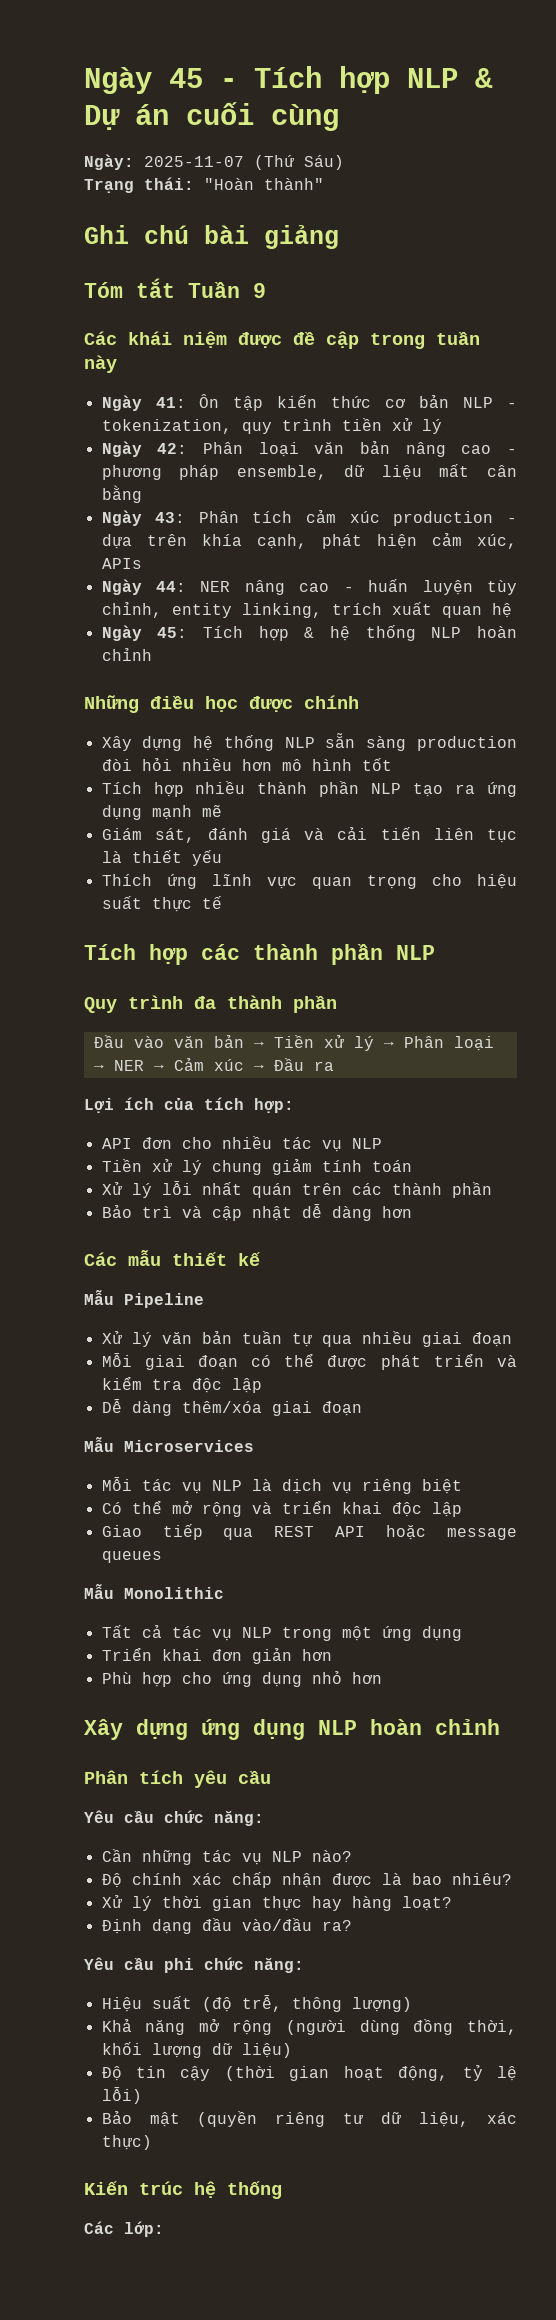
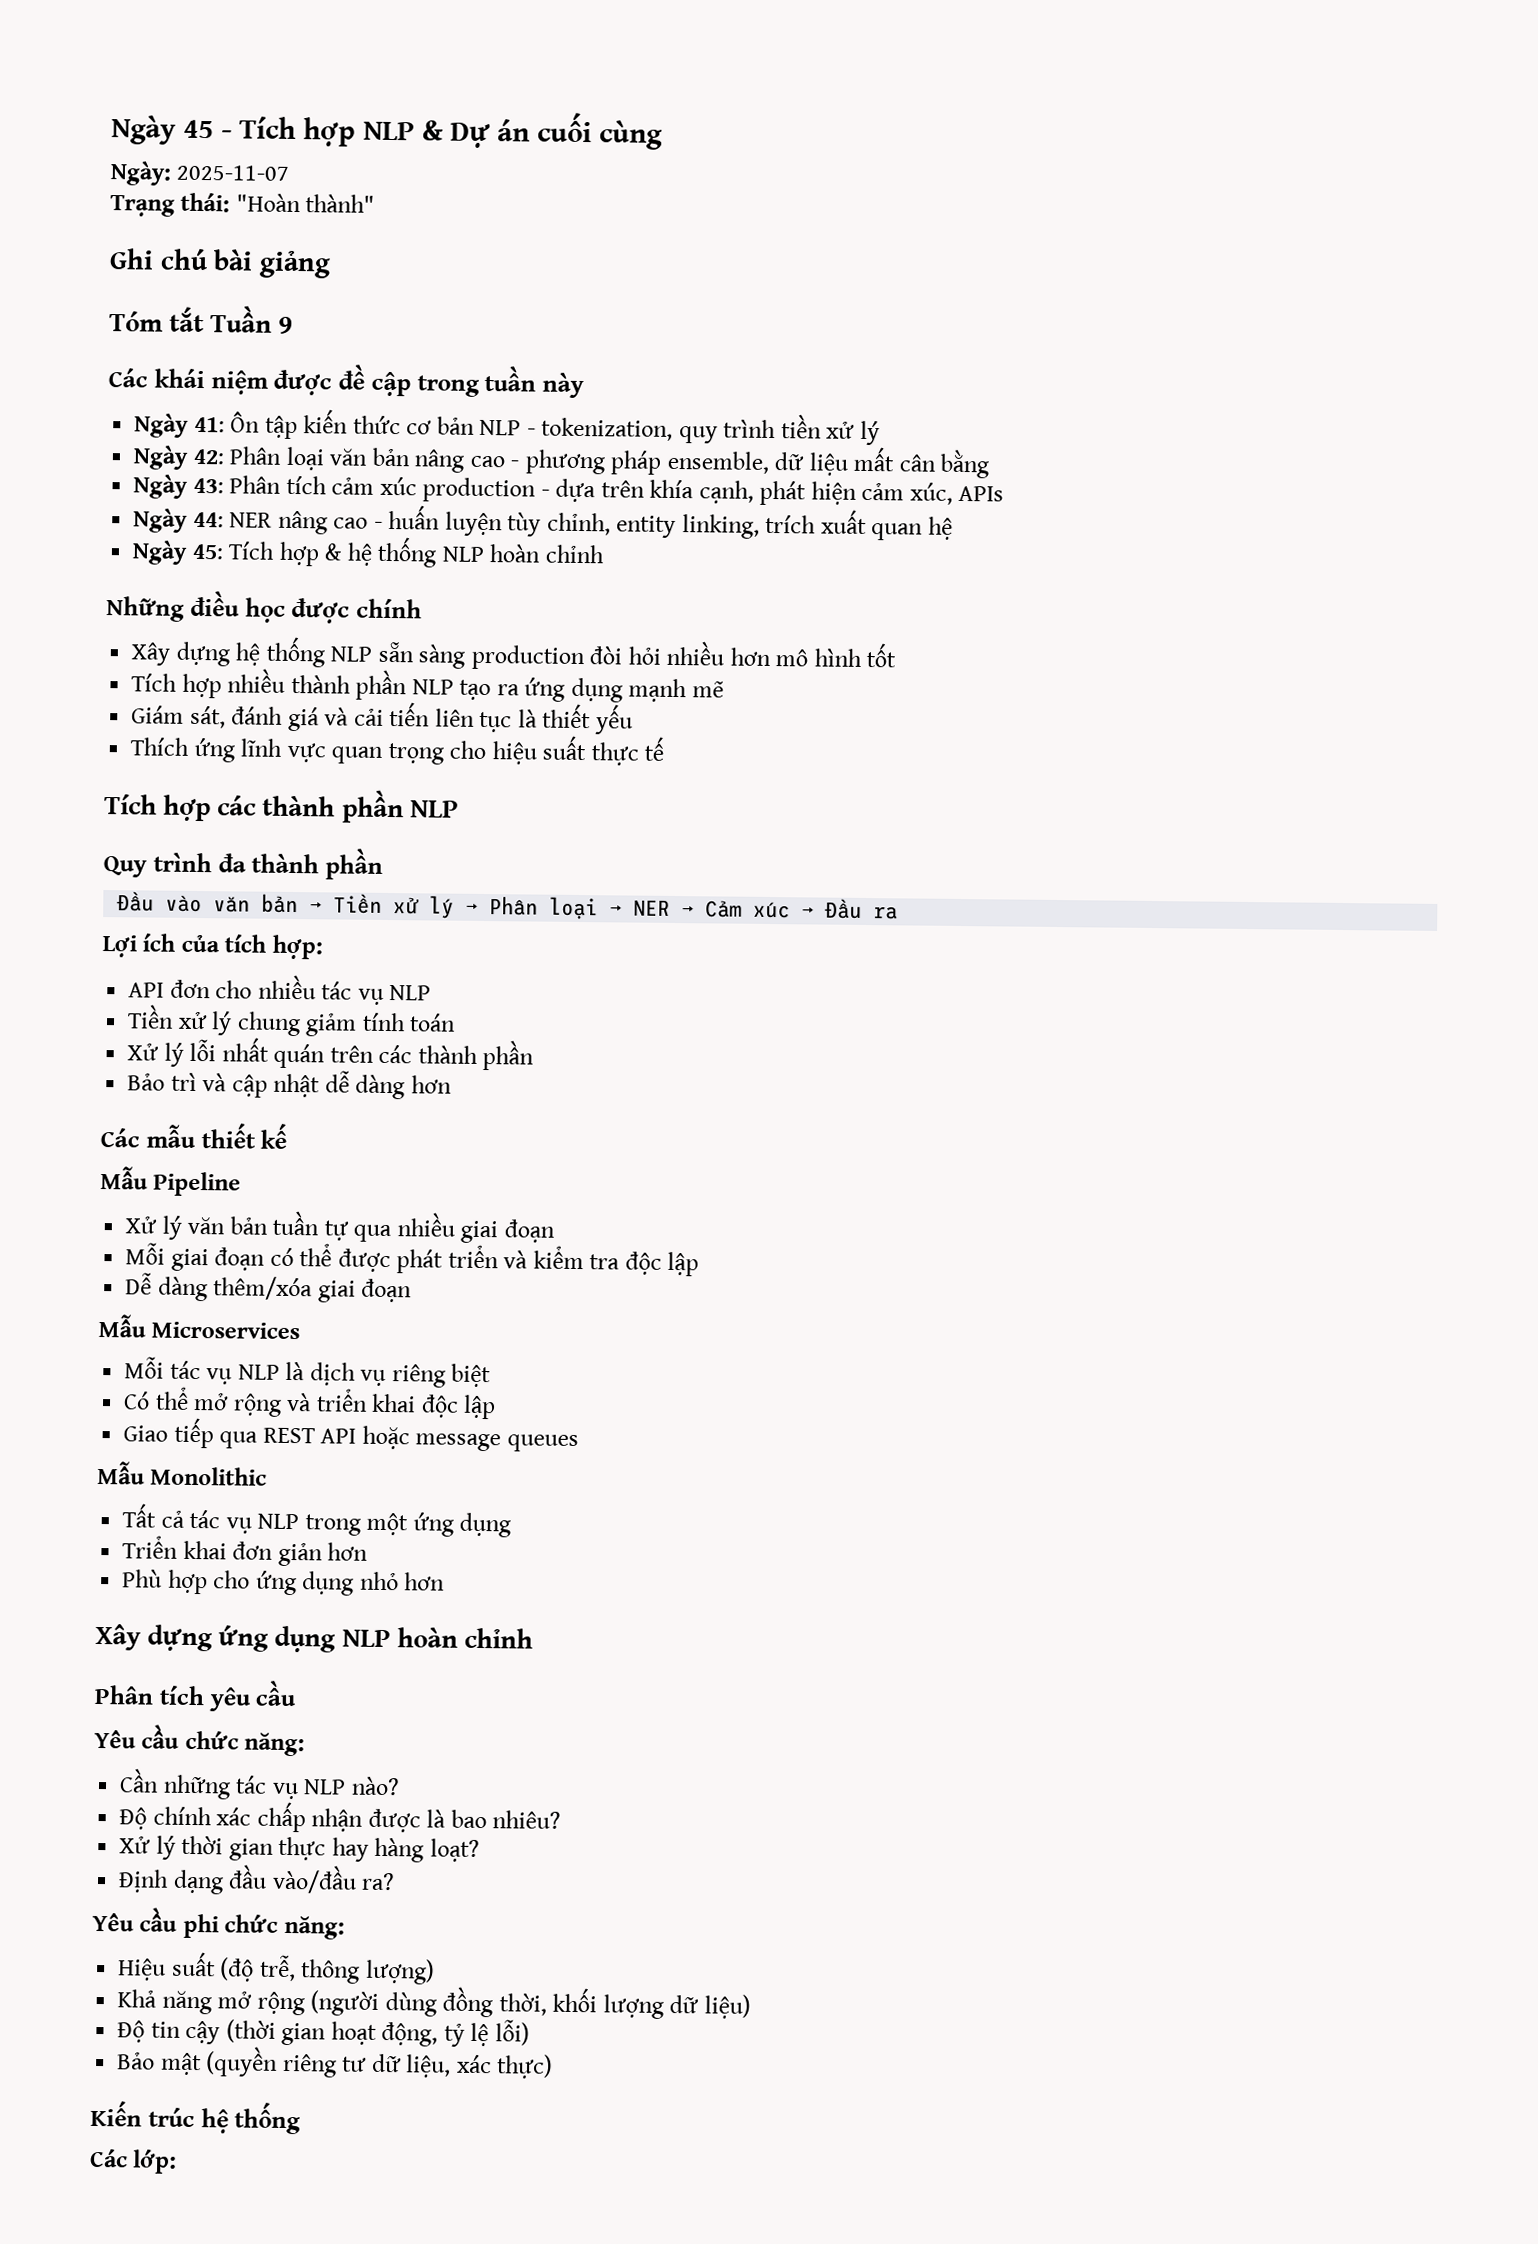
- Ngày: 2025-11-07 (Thứ Sáu)
+ Ngày: 2025-11-07

